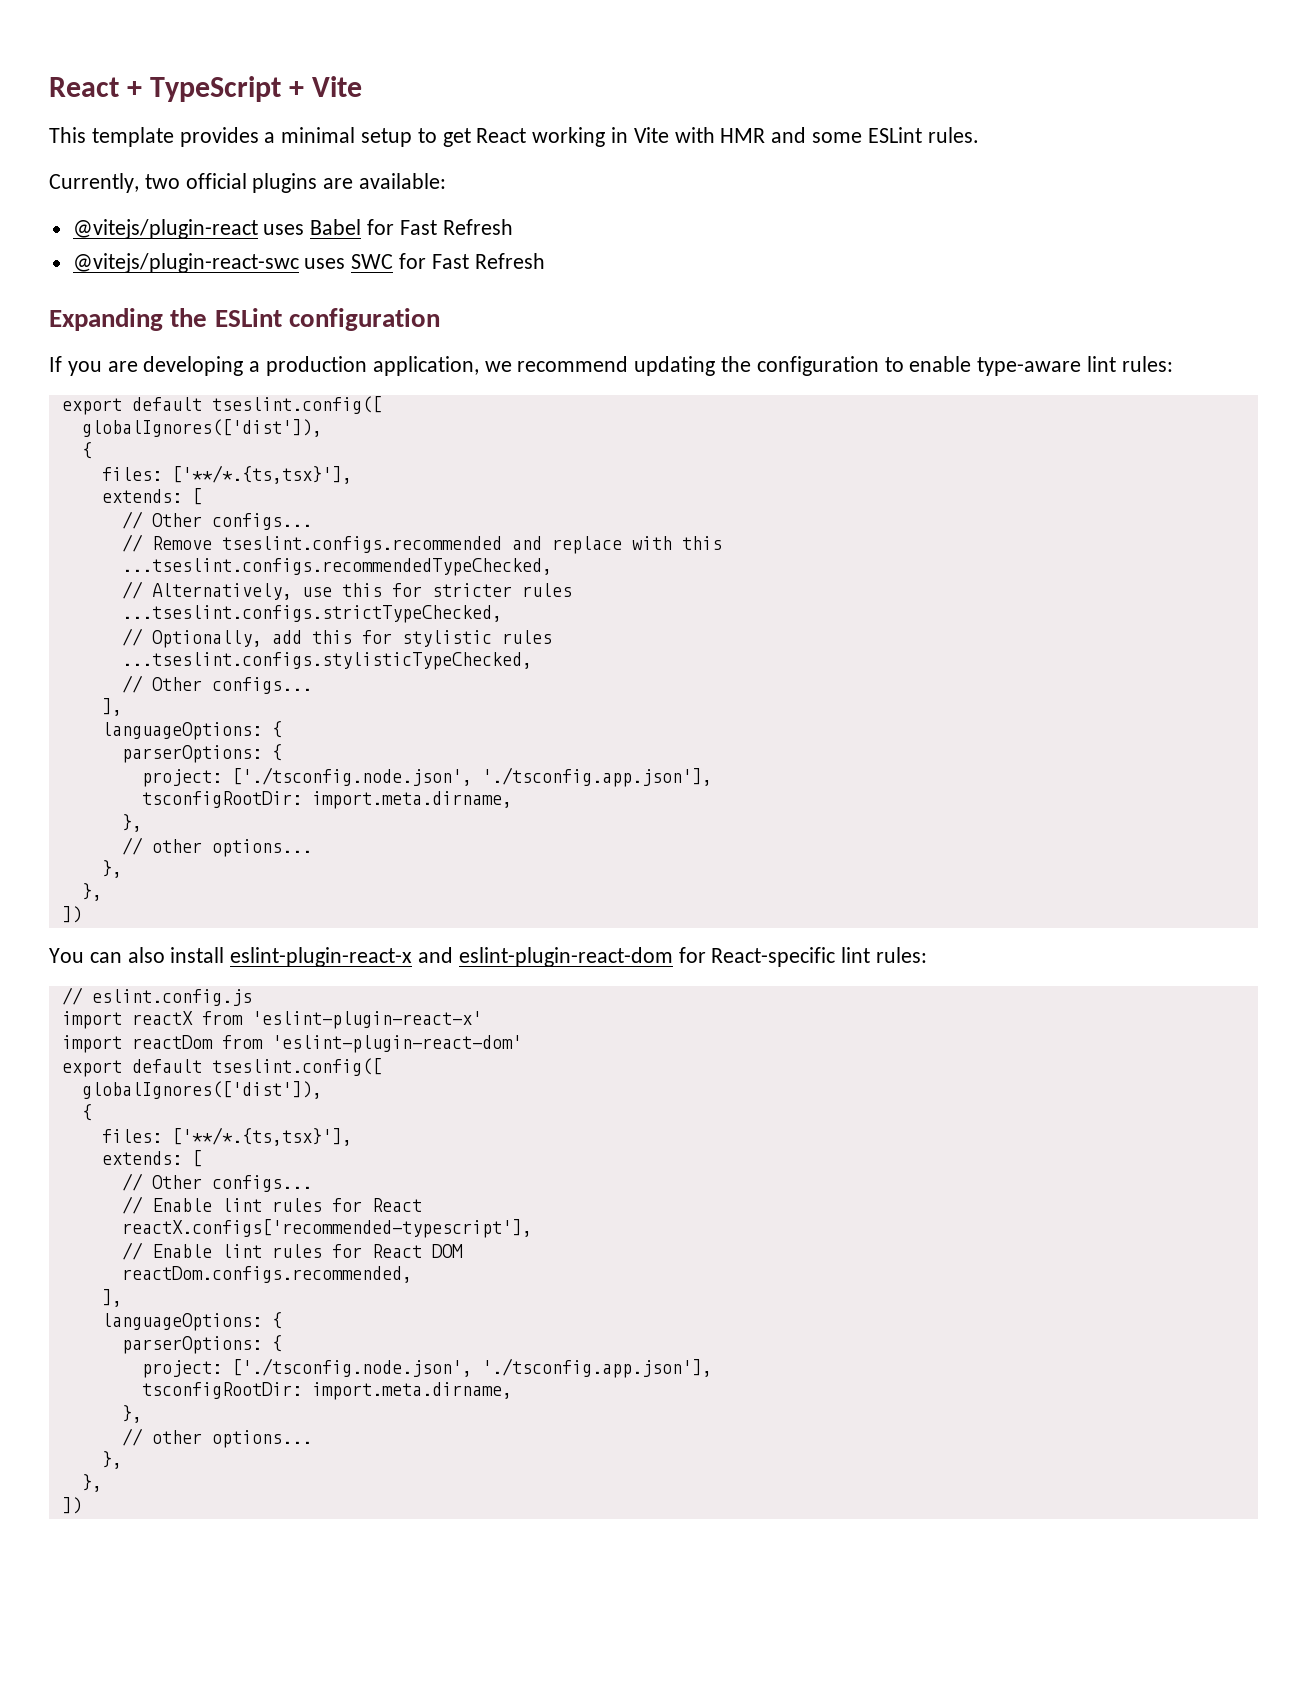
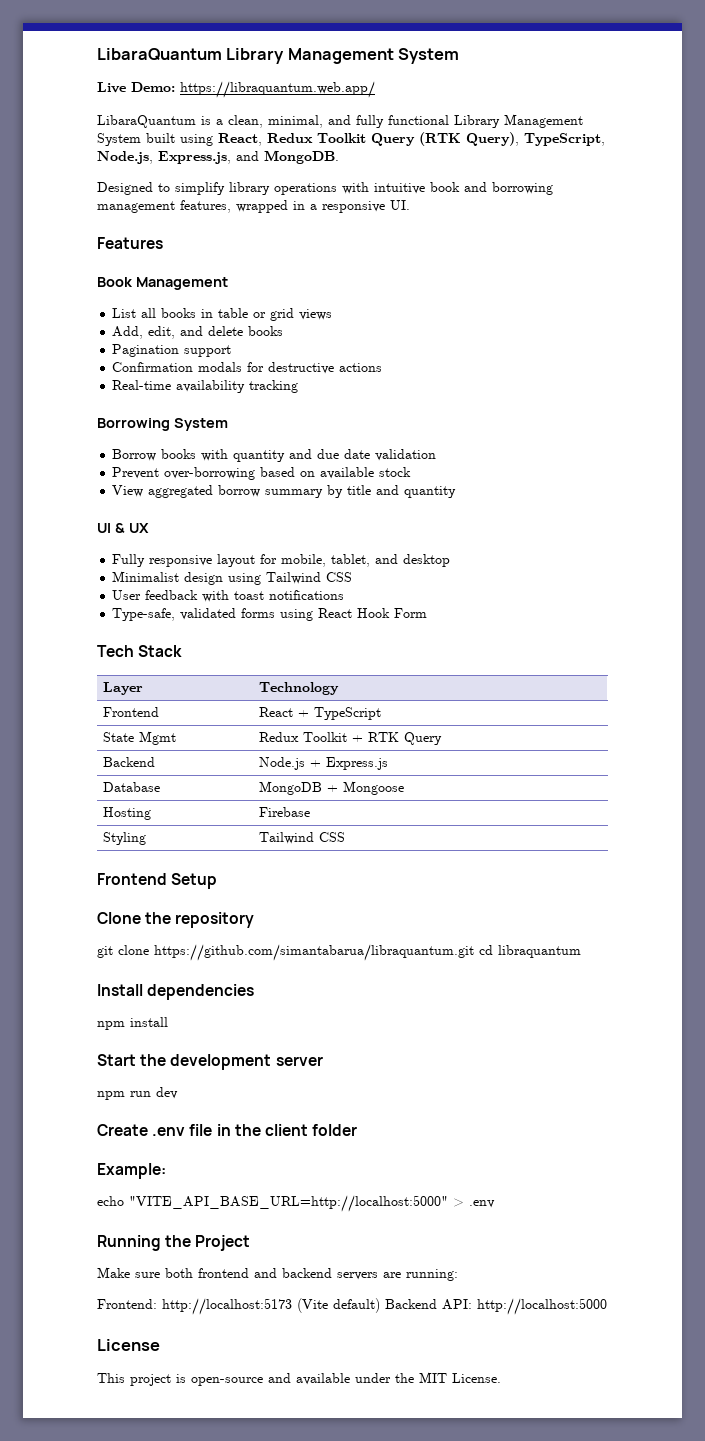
- React + TypeScript + Vite
- This template provides a minimal setup to get React working in Vite with HMR and some ESLint rules.
- Currently, two official plugins are available:
- @vitejs/plugin-react uses Babel for Fast Refresh
- @vitejs/plugin-react-swc uses SWC for Fast Refresh
- Expanding the ESLint configuration
- If you are developing a production application, we recommend updating the configuration to enable type-aware lint rules:
- export default tseslint.config([
- globalIgnores(['dist']),
- {
- files: ['**/*.{ts,tsx}'],
- extends: [
- // Other configs...
- // Remove tseslint.configs.recommended and replace with this
- ...tseslint.configs.recommendedTypeChecked,
- // Alternatively, use this for stricter rules
- ...tseslint.configs.strictTypeChecked,
- // Optionally, add this for stylistic rules
- ...tseslint.configs.stylisticTypeChecked,
- // Other configs...
- ],
- languageOptions: {
- parserOptions: {
- project: ['./tsconfig.node.json', './tsconfig.app.json'],
- tsconfigRootDir: import.meta.dirname,
- },
- // other options...
- },
- },
- ])
- You can also install eslint-plugin-react-x and eslint-plugin-react-dom for React-specific lint rules:
- // eslint.config.js
- import reactX from 'eslint-plugin-react-x'
- import reactDom from 'eslint-plugin-react-dom'
- export default tseslint.config([
- globalIgnores(['dist']),
- {
- files: ['**/*.{ts,tsx}'],
- extends: [
- // Other configs...
- // Enable lint rules for React
- reactX.configs['recommended-typescript'],
- // Enable lint rules for React DOM
- reactDom.configs.recommended,
- ],
- languageOptions: {
- parserOptions: {
- project: ['./tsconfig.node.json', './tsconfig.app.json'],
- tsconfigRootDir: import.meta.dirname,
- },
- // other options...
- },
- },
- ])
+ LibaraQuantum Library Management System
+ Live Demo: https://libraquantum.web.app/
+ LibaraQuantum is a clean, minimal, and fully functional Library Management System built using React, Redux Toolkit Query (RTK Query), TypeScript, Node.js, Express.js, and MongoDB.
+ Designed to simplify library operations with intuitive book and borrowing management features, wrapped in a responsive UI.
+ Features
+ Book Management
+ List all books in table or grid views
+ Add, edit, and delete books
+ Pagination support
+ Confirmation modals for destructive actions
+ Real-time availability tracking
+ Borrowing System
+ Borrow books with quantity and due date validation
+ Prevent over-borrowing based on available stock
+ View aggregated borrow summary by title and quantity
+ UI & UX
+ Fully responsive layout for mobile, tablet, and desktop
+ Minimalist design using Tailwind CSS
+ User feedback with toast notifications
+ Type-safe, validated forms using React Hook Form
+ Tech Stack
+ Layer | Technology
+ Frontend | React + TypeScript
+ State Mgmt | Redux Toolkit + RTK Query
+ Backend | Node.js + Express.js
+ Database | MongoDB + Mongoose
+ Hosting | Firebase
+ Styling | Tailwind CSS
+ Frontend Setup
+ Clone the repository
+ git clone https://github.com/simantabarua/libraquantum.git cd libraquantum
+ Install dependencies
+ npm install
+ Start the development server
+ npm run dev
+ Create .env file in the client folder
+ Example:
+ echo "VITE_API_BASE_URL=http://localhost:5000" > .env
+ Running the Project
+ Make sure both frontend and backend servers are running:
+ Frontend: http://localhost:5173 (Vite default) Backend API: http://localhost:5000
+ License
+ This project is open-source and available under the MIT License.

